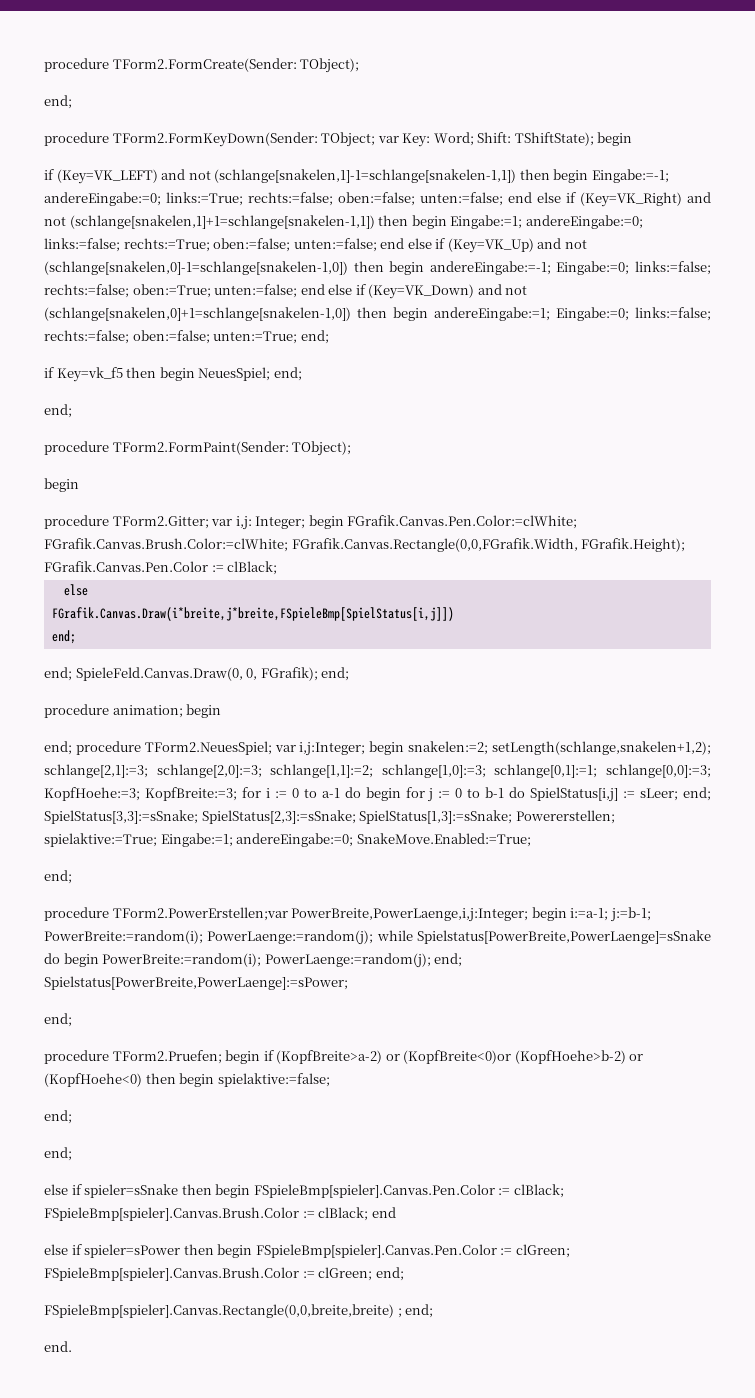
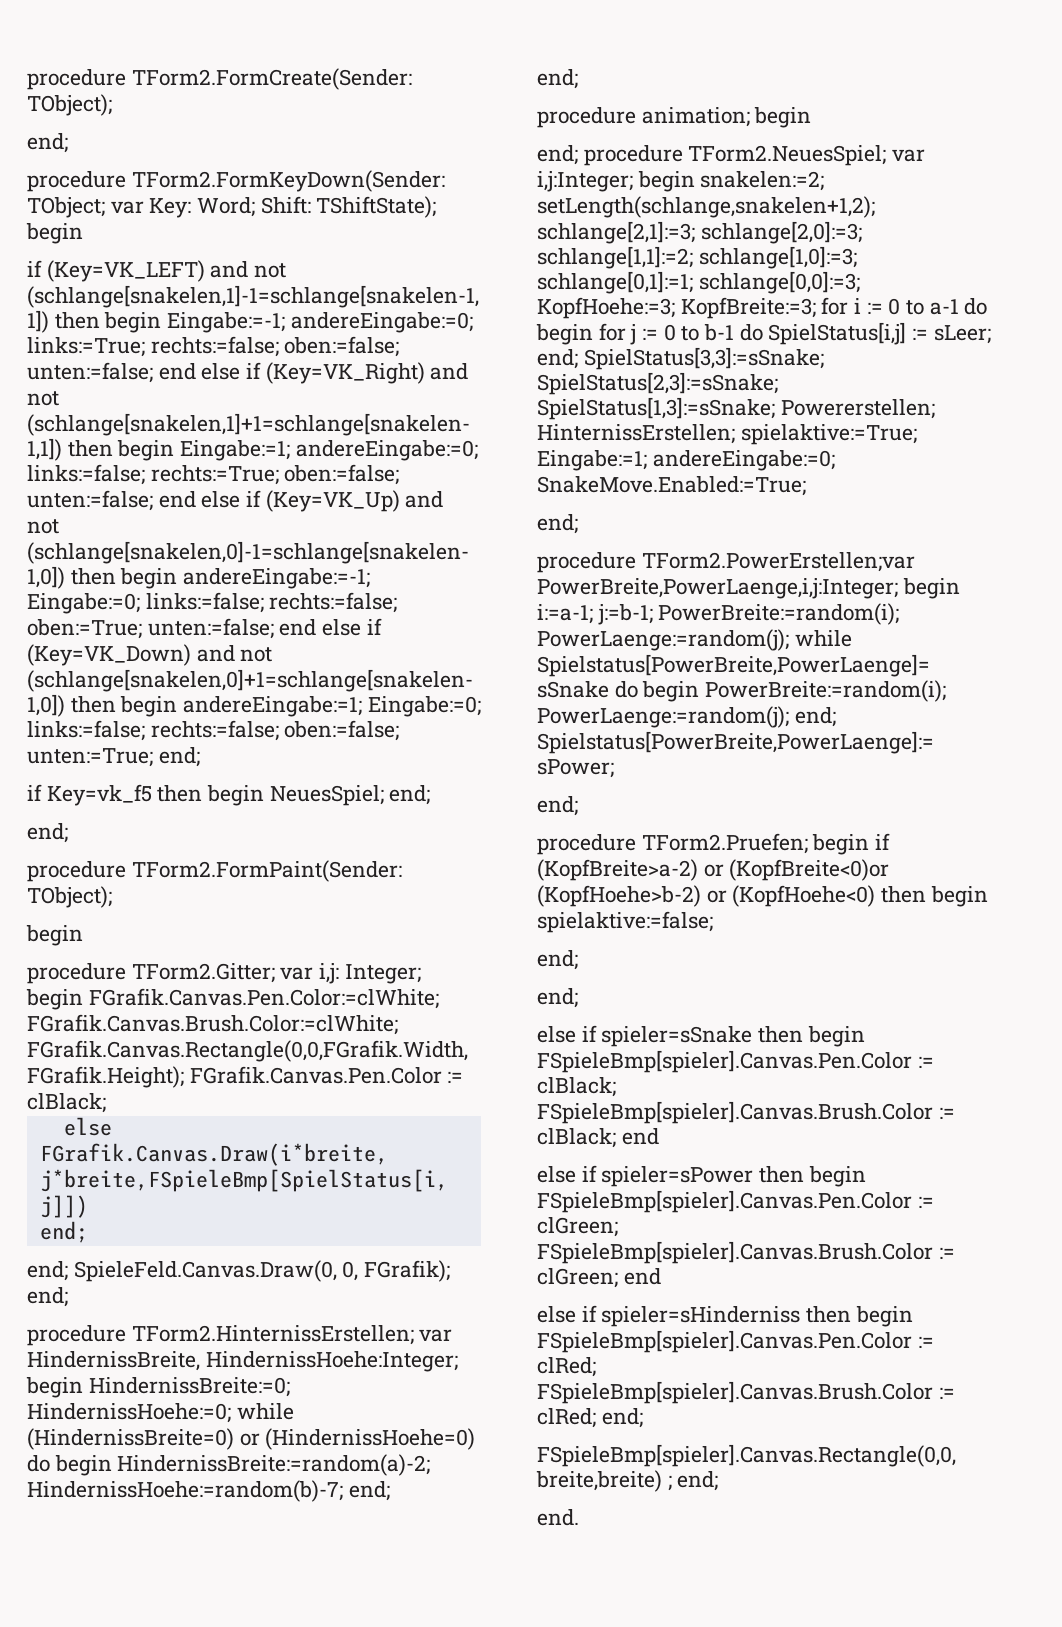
+ procedure TForm2.HinternissErstellen; var HindernissBreite, HindernissHoehe:Integer; begin HindernissBreite:=0; HindernissHoehe:=0; while (HindernissBreite=0) or (HindernissHoehe=0) do begin HindernissBreite:=random(a)-2; HindernissHoehe:=random(b)-7; end;
+ end;
- end; procedure TForm2.NeuesSpiel; var i,j:Integer; begin snakelen:=2; setLength(schlange,snakelen+1,2); schlange[2,1]:=3; schlange[2,0]:=3; schlange[1,1]:=2; schlange[1,0]:=3; schlange[0,1]:=1; schlange[0,0]:=3; KopfHoehe:=3; KopfBreite:=3; for i := 0 to a-1 do begin for j := 0 to b-1 do SpielStatus[i,j] := sLeer; end; SpielStatus[3,3]:=sSnake; SpielStatus[2,3]:=sSnake; SpielStatus[1,3]:=sSnake; Powererstellen; spielaktive:=True; Eingabe:=1; andereEingabe:=0; SnakeMove.Enabled:=True;
+ end; procedure TForm2.NeuesSpiel; var i,j:Integer; begin snakelen:=2; setLength(schlange,snakelen+1,2); schlange[2,1]:=3; schlange[2,0]:=3; schlange[1,1]:=2; schlange[1,0]:=3; schlange[0,1]:=1; schlange[0,0]:=3; KopfHoehe:=3; KopfBreite:=3; for i := 0 to a-1 do begin for j := 0 to b-1 do SpielStatus[i,j] := sLeer; end; SpielStatus[3,3]:=sSnake; SpielStatus[2,3]:=sSnake; SpielStatus[1,3]:=sSnake; Powererstellen; HinternissErstellen; spielaktive:=True; Eingabe:=1; andereEingabe:=0; SnakeMove.Enabled:=True;
- else if spieler=sPower then begin FSpieleBmp[spieler].Canvas.Pen.Color := clGreen; FSpieleBmp[spieler].Canvas.Brush.Color := clGreen; end;
+ else if spieler=sPower then begin FSpieleBmp[spieler].Canvas.Pen.Color := clGreen; FSpieleBmp[spieler].Canvas.Brush.Color := clGreen; end
+ else if spieler=sHinderniss then begin FSpieleBmp[spieler].Canvas.Pen.Color := clRed; FSpieleBmp[spieler].Canvas.Brush.Color := clRed; end;

